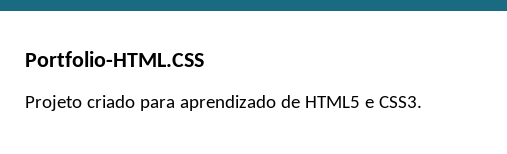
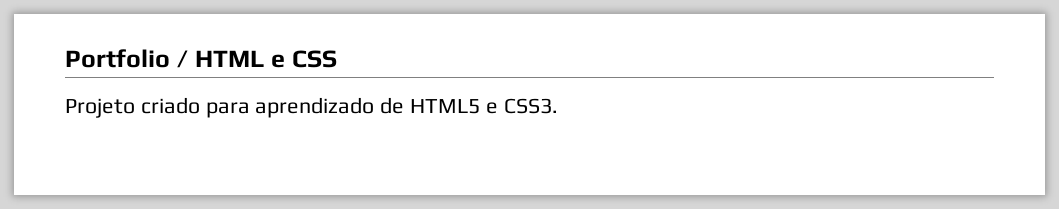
- Portfolio-HTML.CSS
+ Portfolio / HTML e CSS

